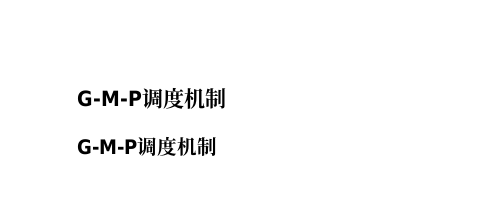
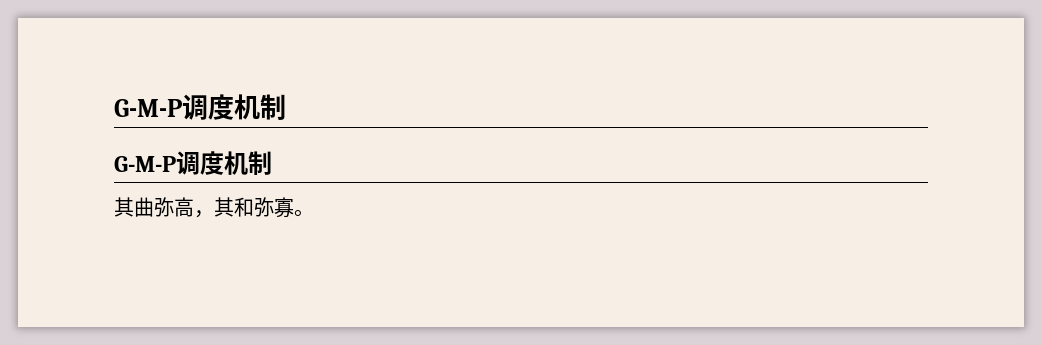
+ 其曲弥高，其和弥寡。

